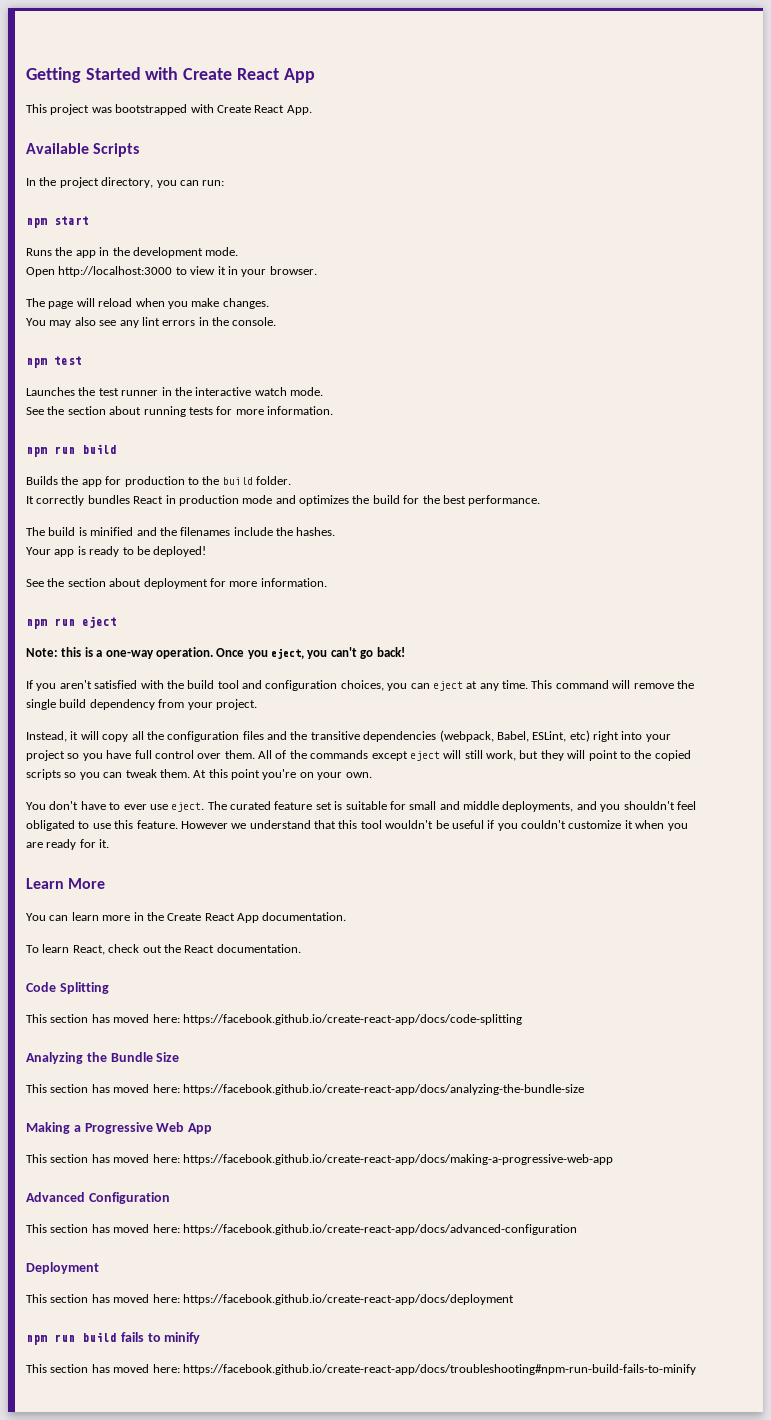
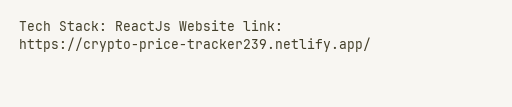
- Getting Started with Create React App
- This project was bootstrapped with Create React App.
- Available Scripts
- In the project directory, you can run:
- npm start
- Runs the app in the development mode.
- Open http://localhost:3000 to view it in your browser.
- The page will reload when you make changes.
- You may also see any lint errors in the console.
- npm test
- Launches the test runner in the interactive watch mode.
- See the section about running tests for more information.
- npm run build
- Builds the app for production to the build folder.
- It correctly bundles React in production mode and optimizes the build for the best performance.
- The build is minified and the filenames include the hashes.
- Your app is ready to be deployed!
- See the section about deployment for more information.
- npm run eject
- Note: this is a one-way operation. Once you eject, you can't go back!
- If you aren't satisfied with the build tool and configuration choices, you can eject at any time. This command will remove the single build dependency from your project.
- Instead, it will copy all the configuration files and the transitive dependencies (webpack, Babel, ESLint, etc) right into your project so you have full control over them. All of the commands except eject will still work, but they will point to the copied scripts so you can tweak them. At this point you're on your own.
- You don't have to ever use eject. The curated feature set is suitable for small and middle deployments, and you shouldn't feel obligated to use this feature. However we understand that this tool wouldn't be useful if you couldn't customize it when you are ready for it.
- Learn More
- You can learn more in the Create React App documentation.
- To learn React, check out the React documentation.
- Code Splitting
- This section has moved here: https://facebook.github.io/create-react-app/docs/code-splitting
- Analyzing the Bundle Size
- This section has moved here: https://facebook.github.io/create-react-app/docs/analyzing-the-bundle-size
- Making a Progressive Web App
- This section has moved here: https://facebook.github.io/create-react-app/docs/making-a-progressive-web-app
- Advanced Configuration
- This section has moved here: https://facebook.github.io/create-react-app/docs/advanced-configuration
- Deployment
- This section has moved here: https://facebook.github.io/create-react-app/docs/deployment
- npm run build fails to minify
- This section has moved here: https://facebook.github.io/create-react-app/docs/troubleshooting#npm-run-build-fails-to-minify
+ Tech Stack: ReactJs Website link: https://crypto-price-tracker239.netlify.app/

